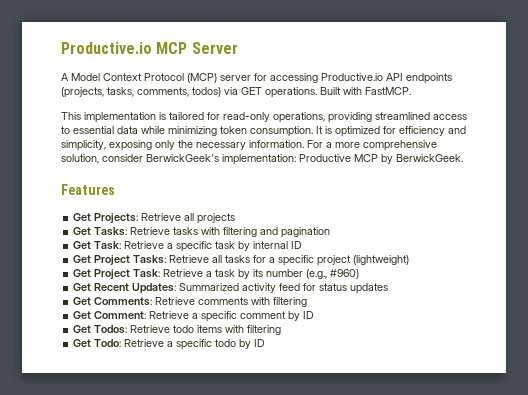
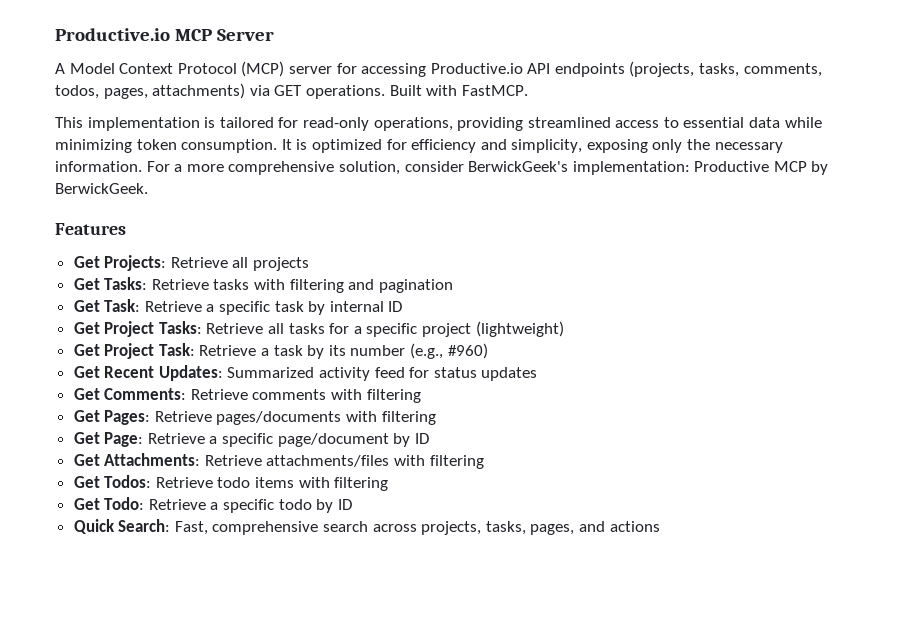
- A Model Context Protocol (MCP) server for accessing Productive.io API endpoints (projects, tasks, comments, todos) via GET operations.
+ A Model Context Protocol (MCP) server for accessing Productive.io API endpoints (projects, tasks, comments, todos, pages, attachments) via GET operations.
- Get Comment: Retrieve a specific comment by ID
+ Get Pages: Retrieve pages/documents with filtering
+ Get Page: Retrieve a specific page/document by ID
+ Get Attachments: Retrieve attachments/files with filtering
+ Quick Search: Fast, comprehensive search across projects, tasks, pages, and actions

